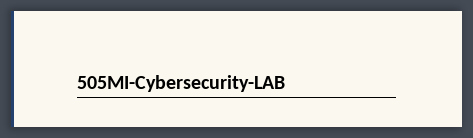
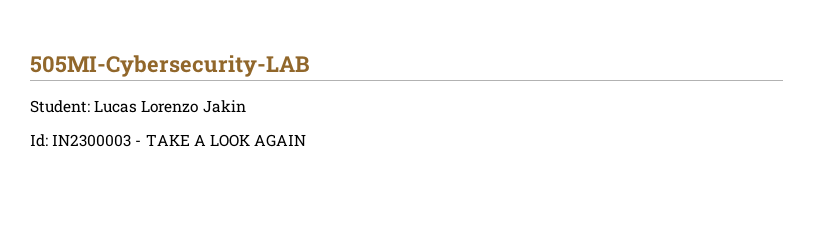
+ Student: Lucas Lorenzo Jakin
+ Id: IN2300003 - TAKE A LOOK AGAIN

